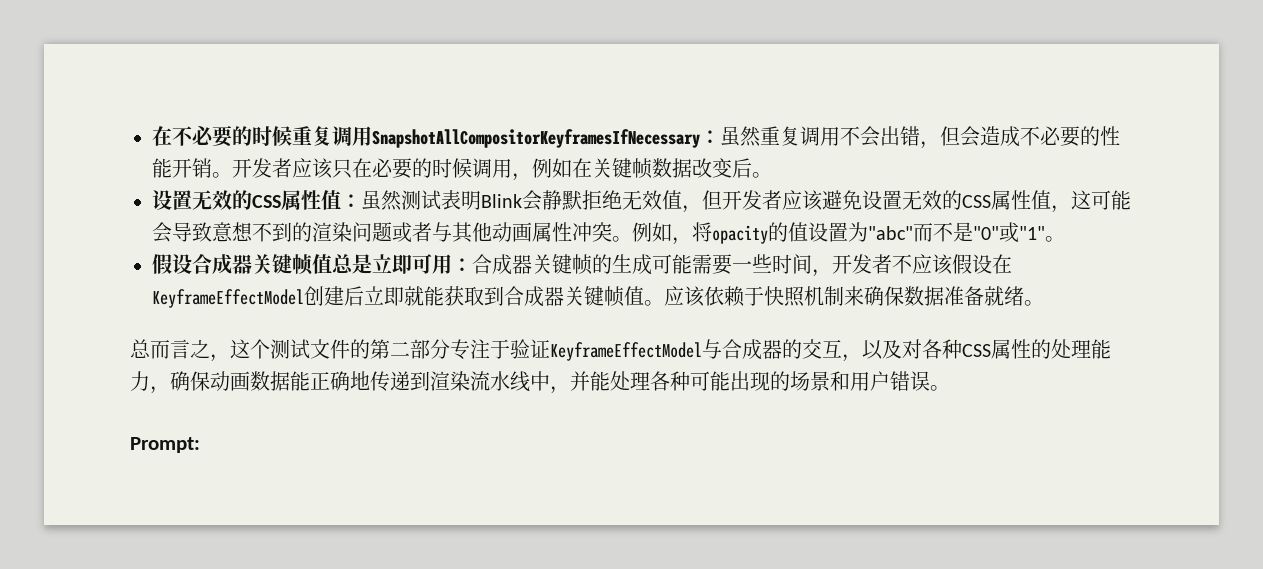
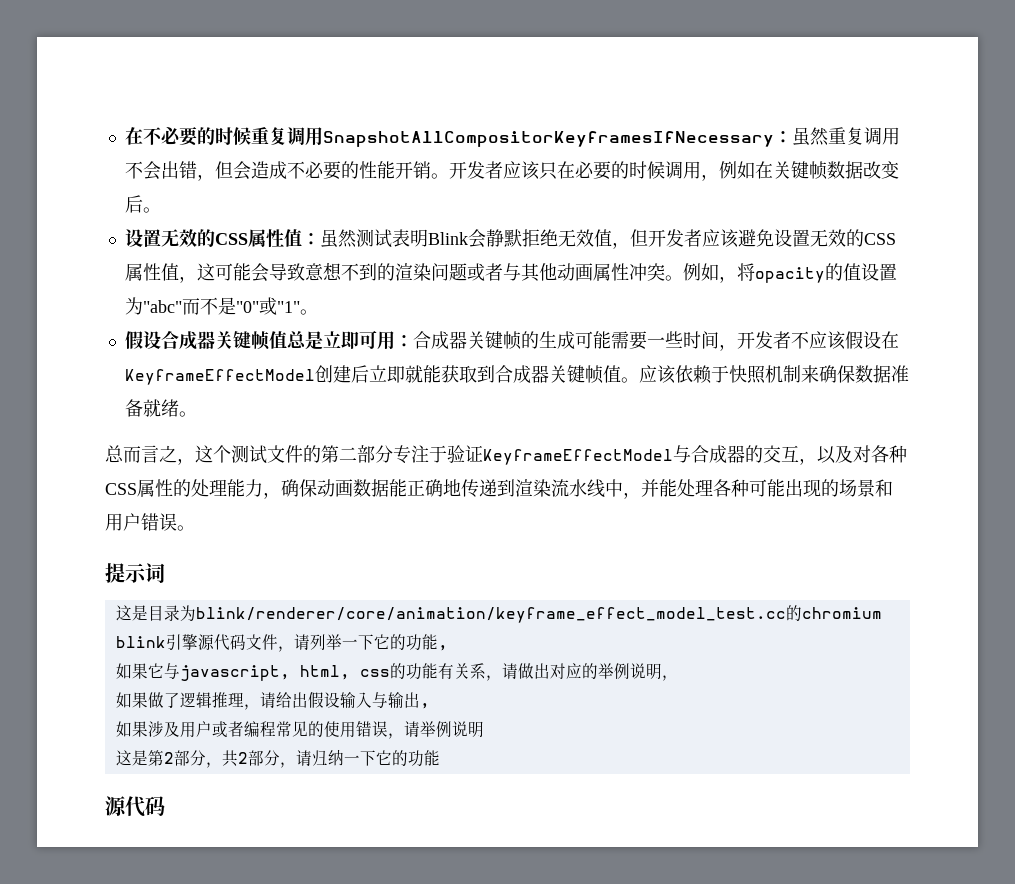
- Prompt:
+ 提示词
+ 这是目录为blink/renderer/core/animation/keyframe_effect_model_test.cc的chromium blink引擎源代码文件，请列举一下它的功能,
+ 如果它与javascript, html, css的功能有关系，请做出对应的举例说明，
+ 如果做了逻辑推理，请给出假设输入与输出,
+ 如果涉及用户或者编程常见的使用错误，请举例说明
+ 这是第2部分，共2部分，请归纳一下它的功能
+ 源代码

